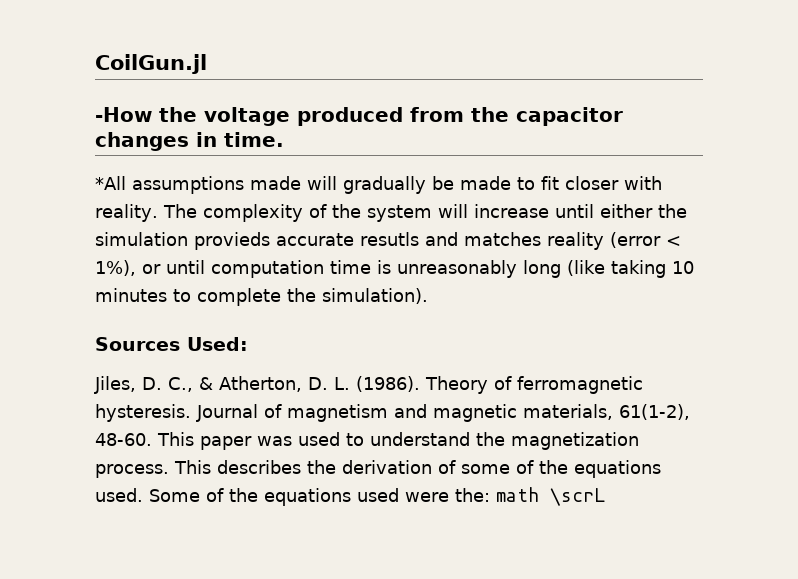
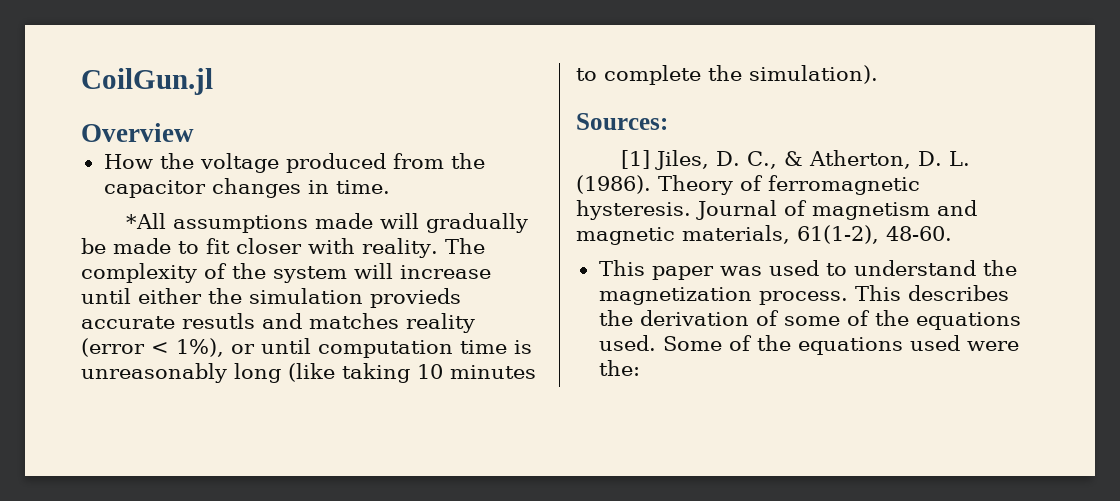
- -How the voltage produced from the capacitor changes in time.
+ Overview
+ How the voltage produced from the capacitor changes in time.
- Sources Used:
- Jiles, D. C., & Atherton, D. L. (1986).
+ Sources:
+ [1] Jiles, D. C., & Atherton, D. L. (1986).
- Journal of magnetism and magnetic materials, 61(1-2), 48-60. This paper was used to understand the magnetization process.
+ Journal of magnetism and magnetic materials, 61(1-2), 48-60.
+ This paper was used to understand the magnetization process.
- Some of the equations used were the: math \scrL
+ Some of the equations used were the:

